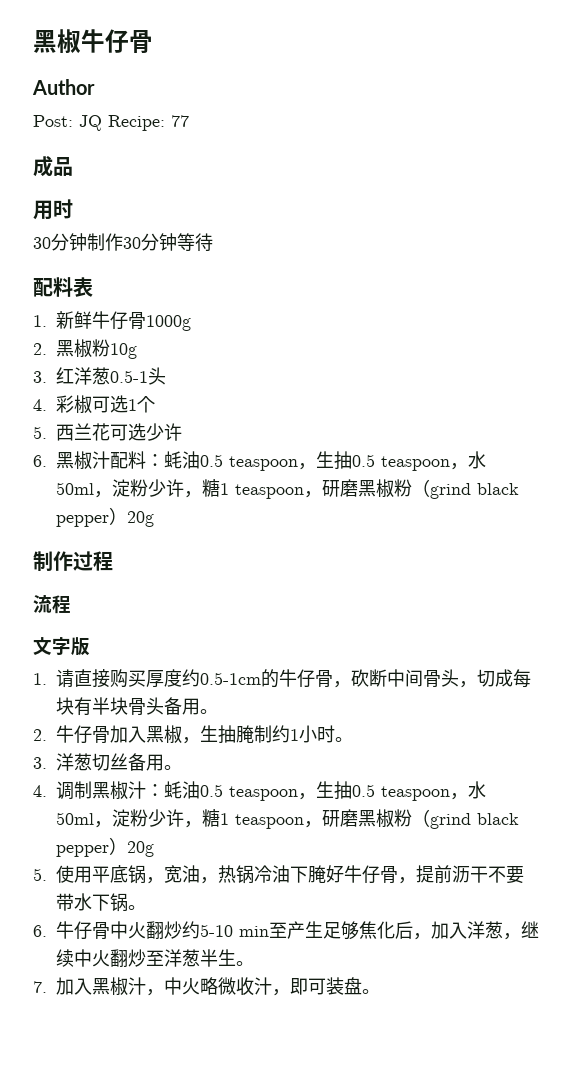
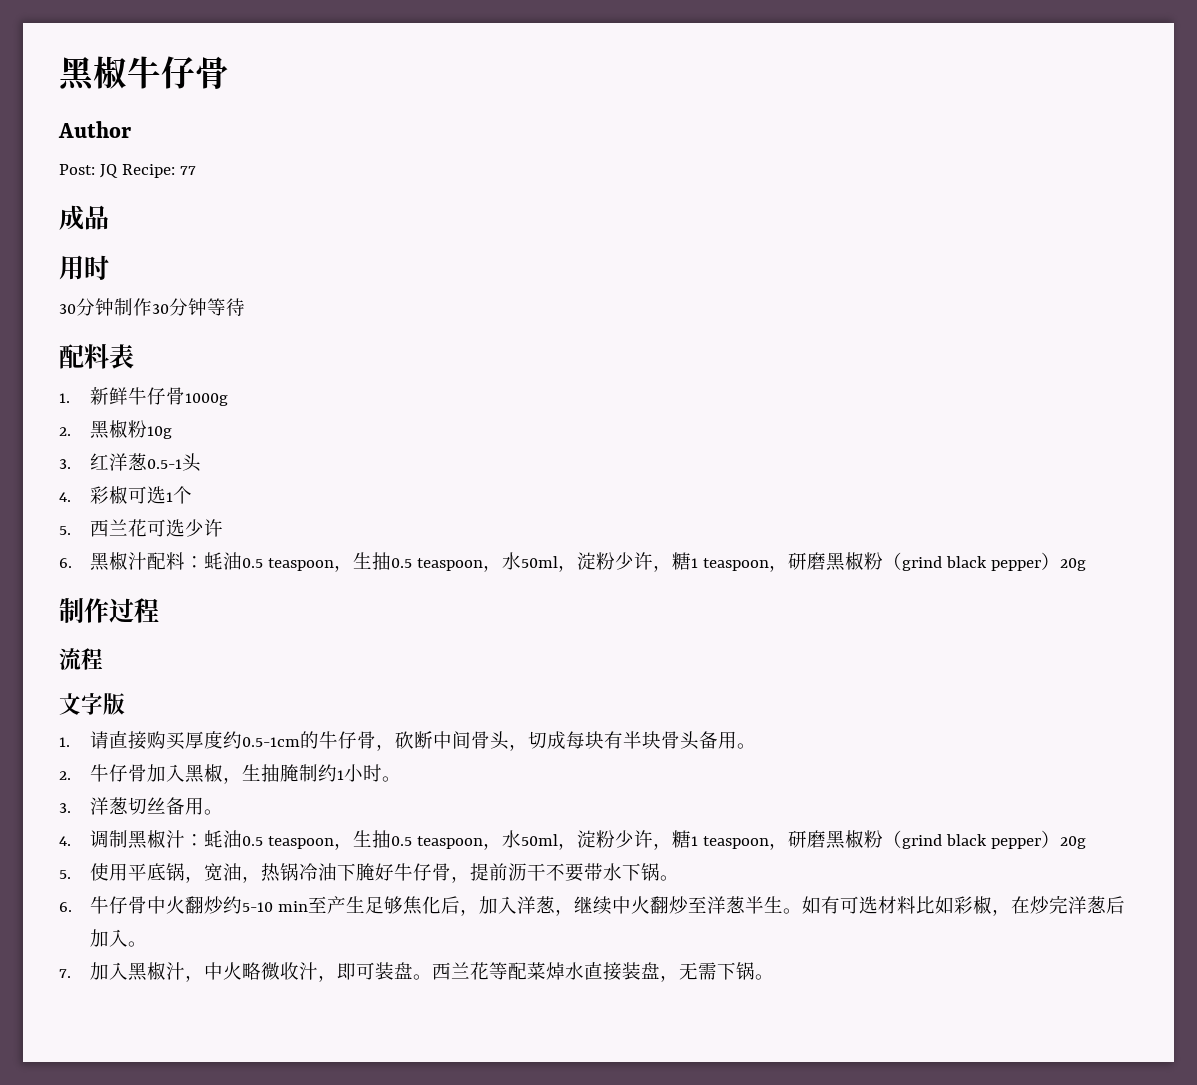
+ 如有可选材料比如彩椒，在炒完洋葱后加入。
+ 西兰花等配菜焯水直接装盘，无需下锅。

